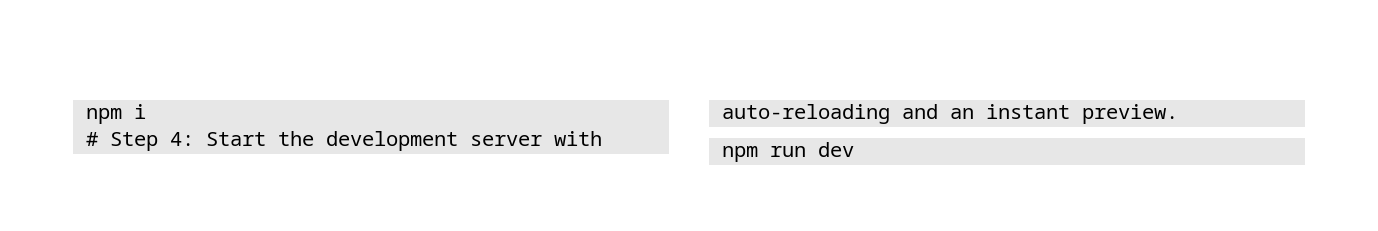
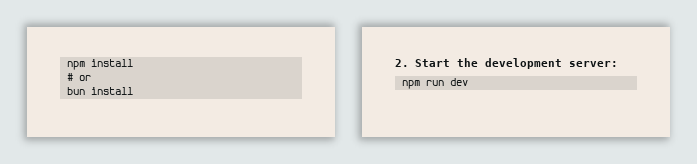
- npm i
+ npm install
- # Step 4: Start the development server with auto-reloading and an instant preview.
+ # or
+ bun install
+ 2. Start the development server:

